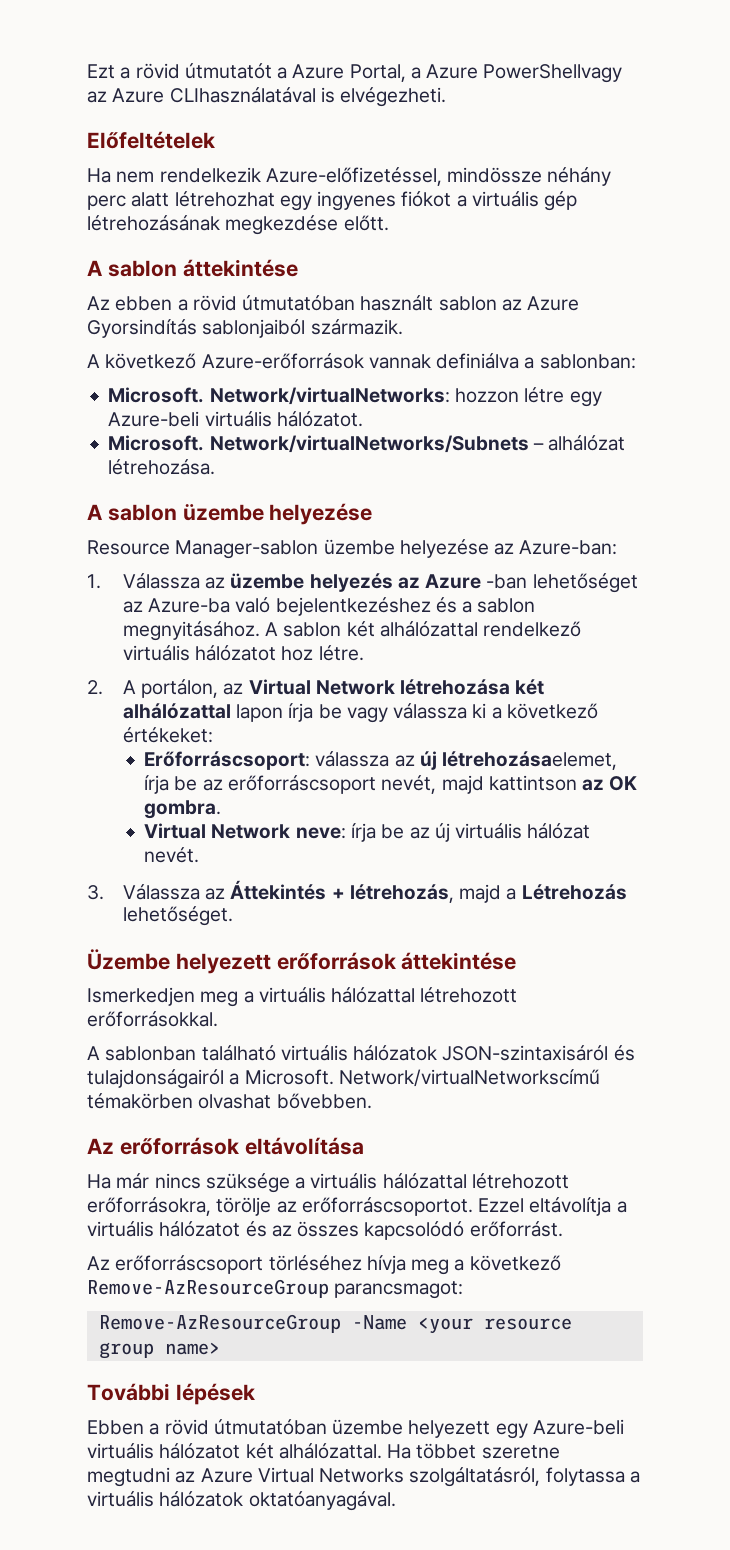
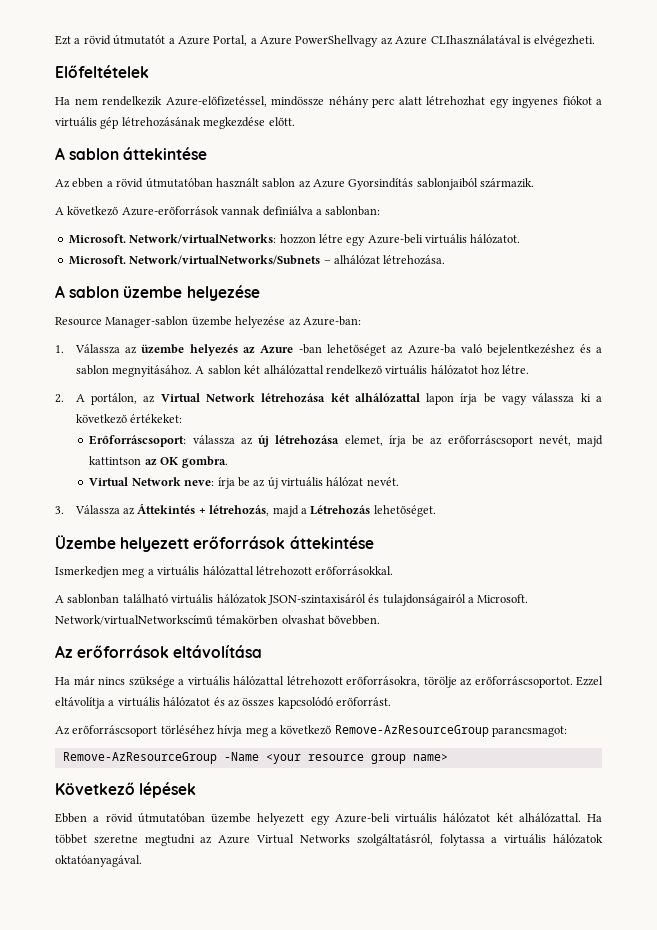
- Erőforráscsoport: válassza az új létrehozásaelemet, írja be az erőforráscsoport nevét, majd kattintson az OK gombra.
+ Erőforráscsoport: válassza az új létrehozása elemet, írja be az erőforráscsoport nevét, majd kattintson az OK gombra.
- További lépések
+ Következő lépések

